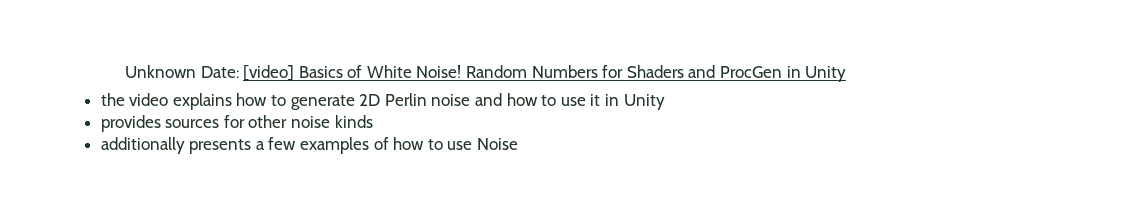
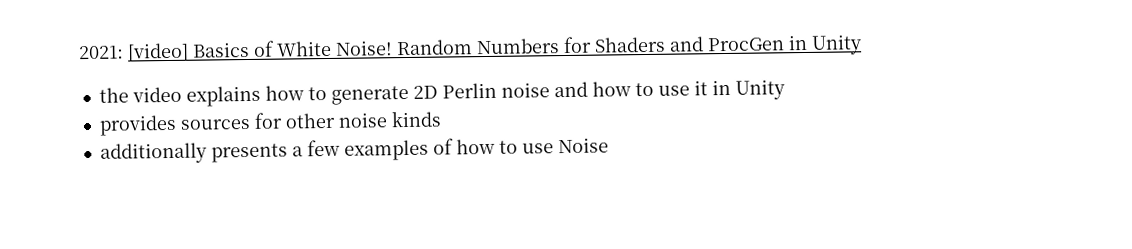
- Unknown Date: [video] Basics of White Noise!
+ 2021: [video] Basics of White Noise!

